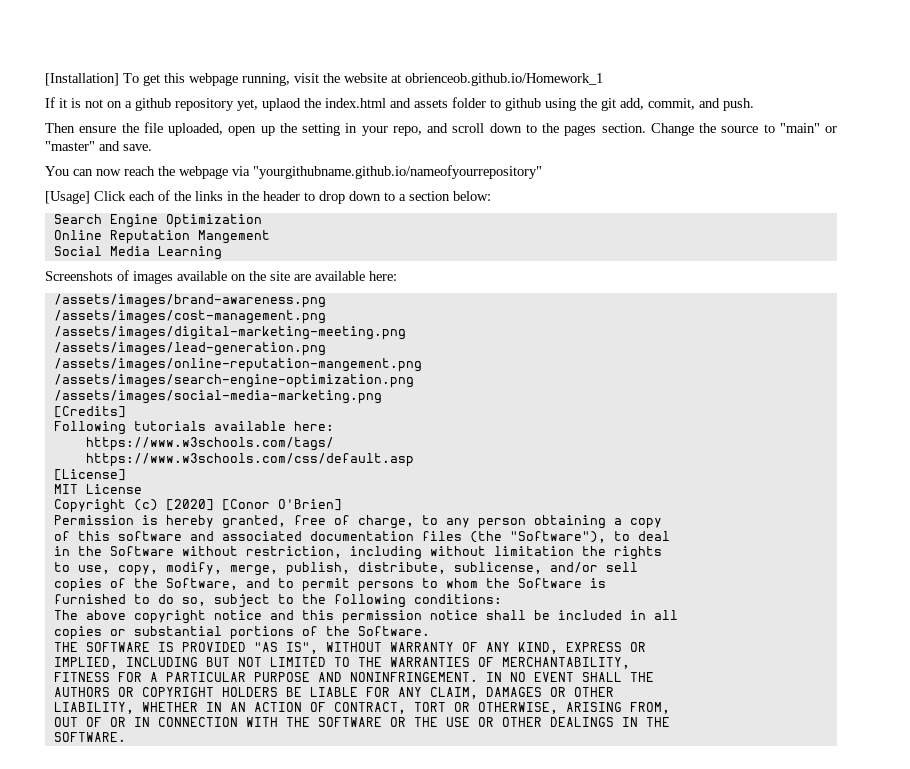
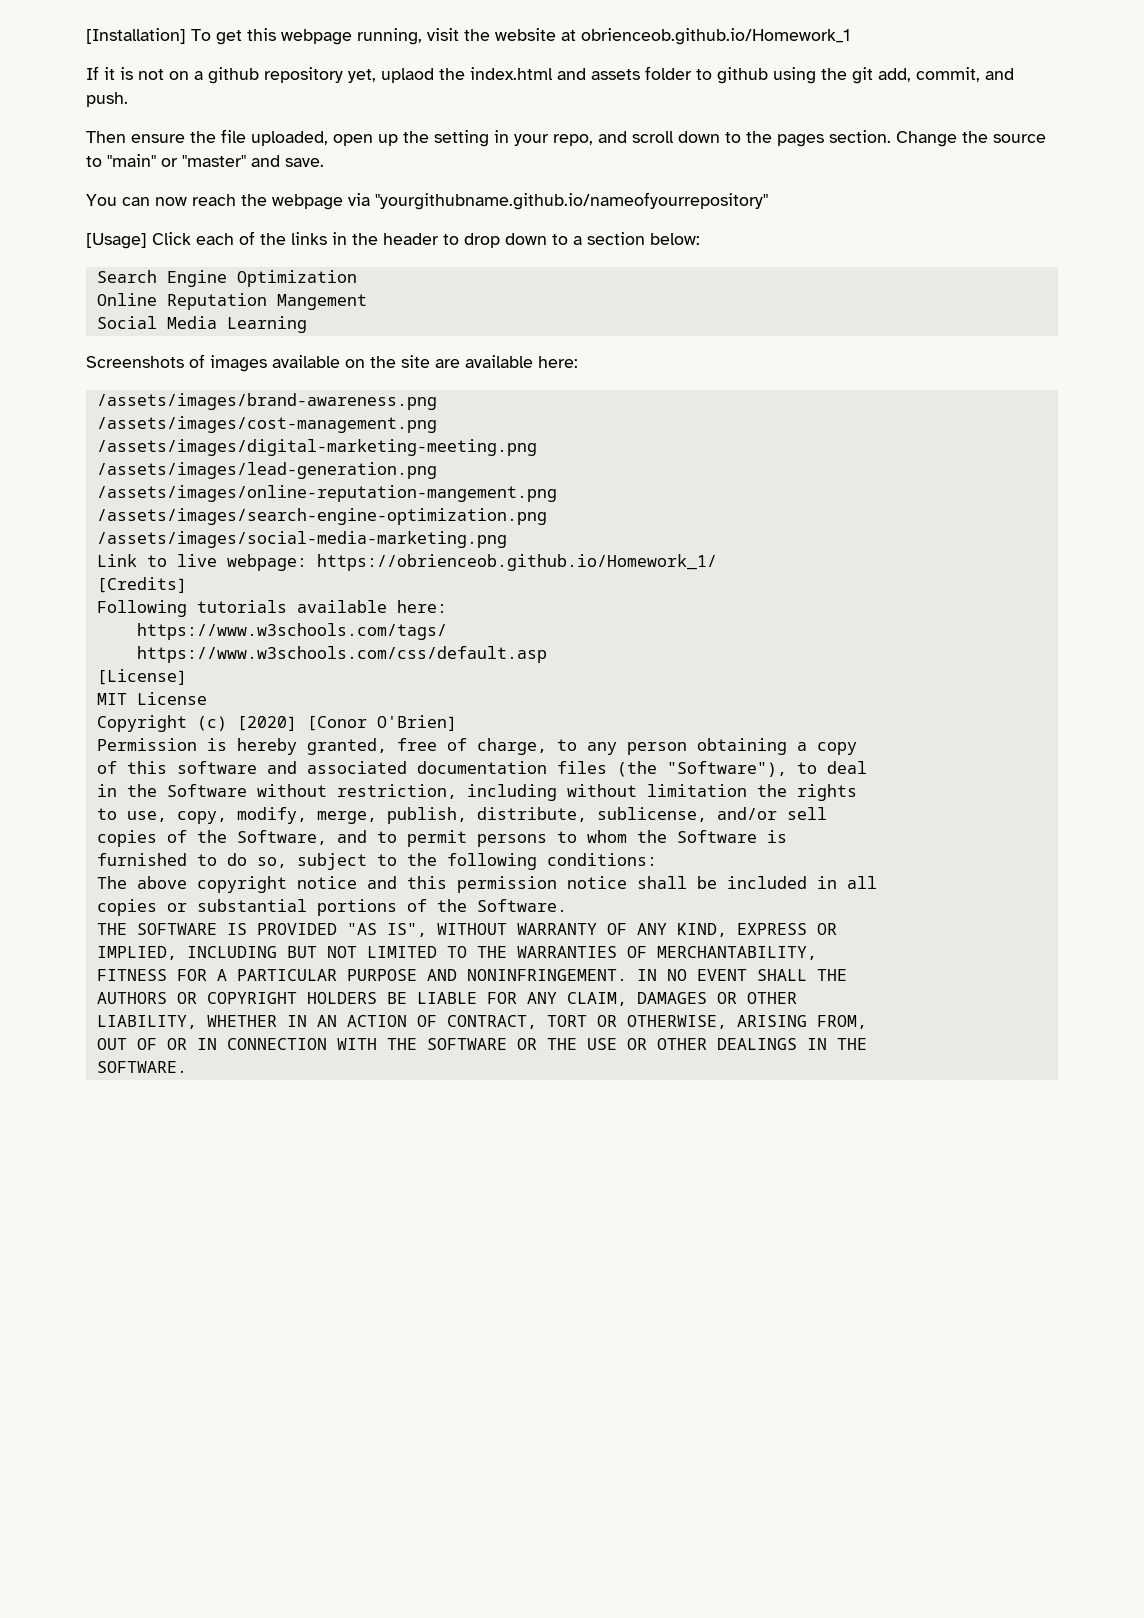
+ Link to live webpage: https://obrienceob.github.io/Homework_1/

